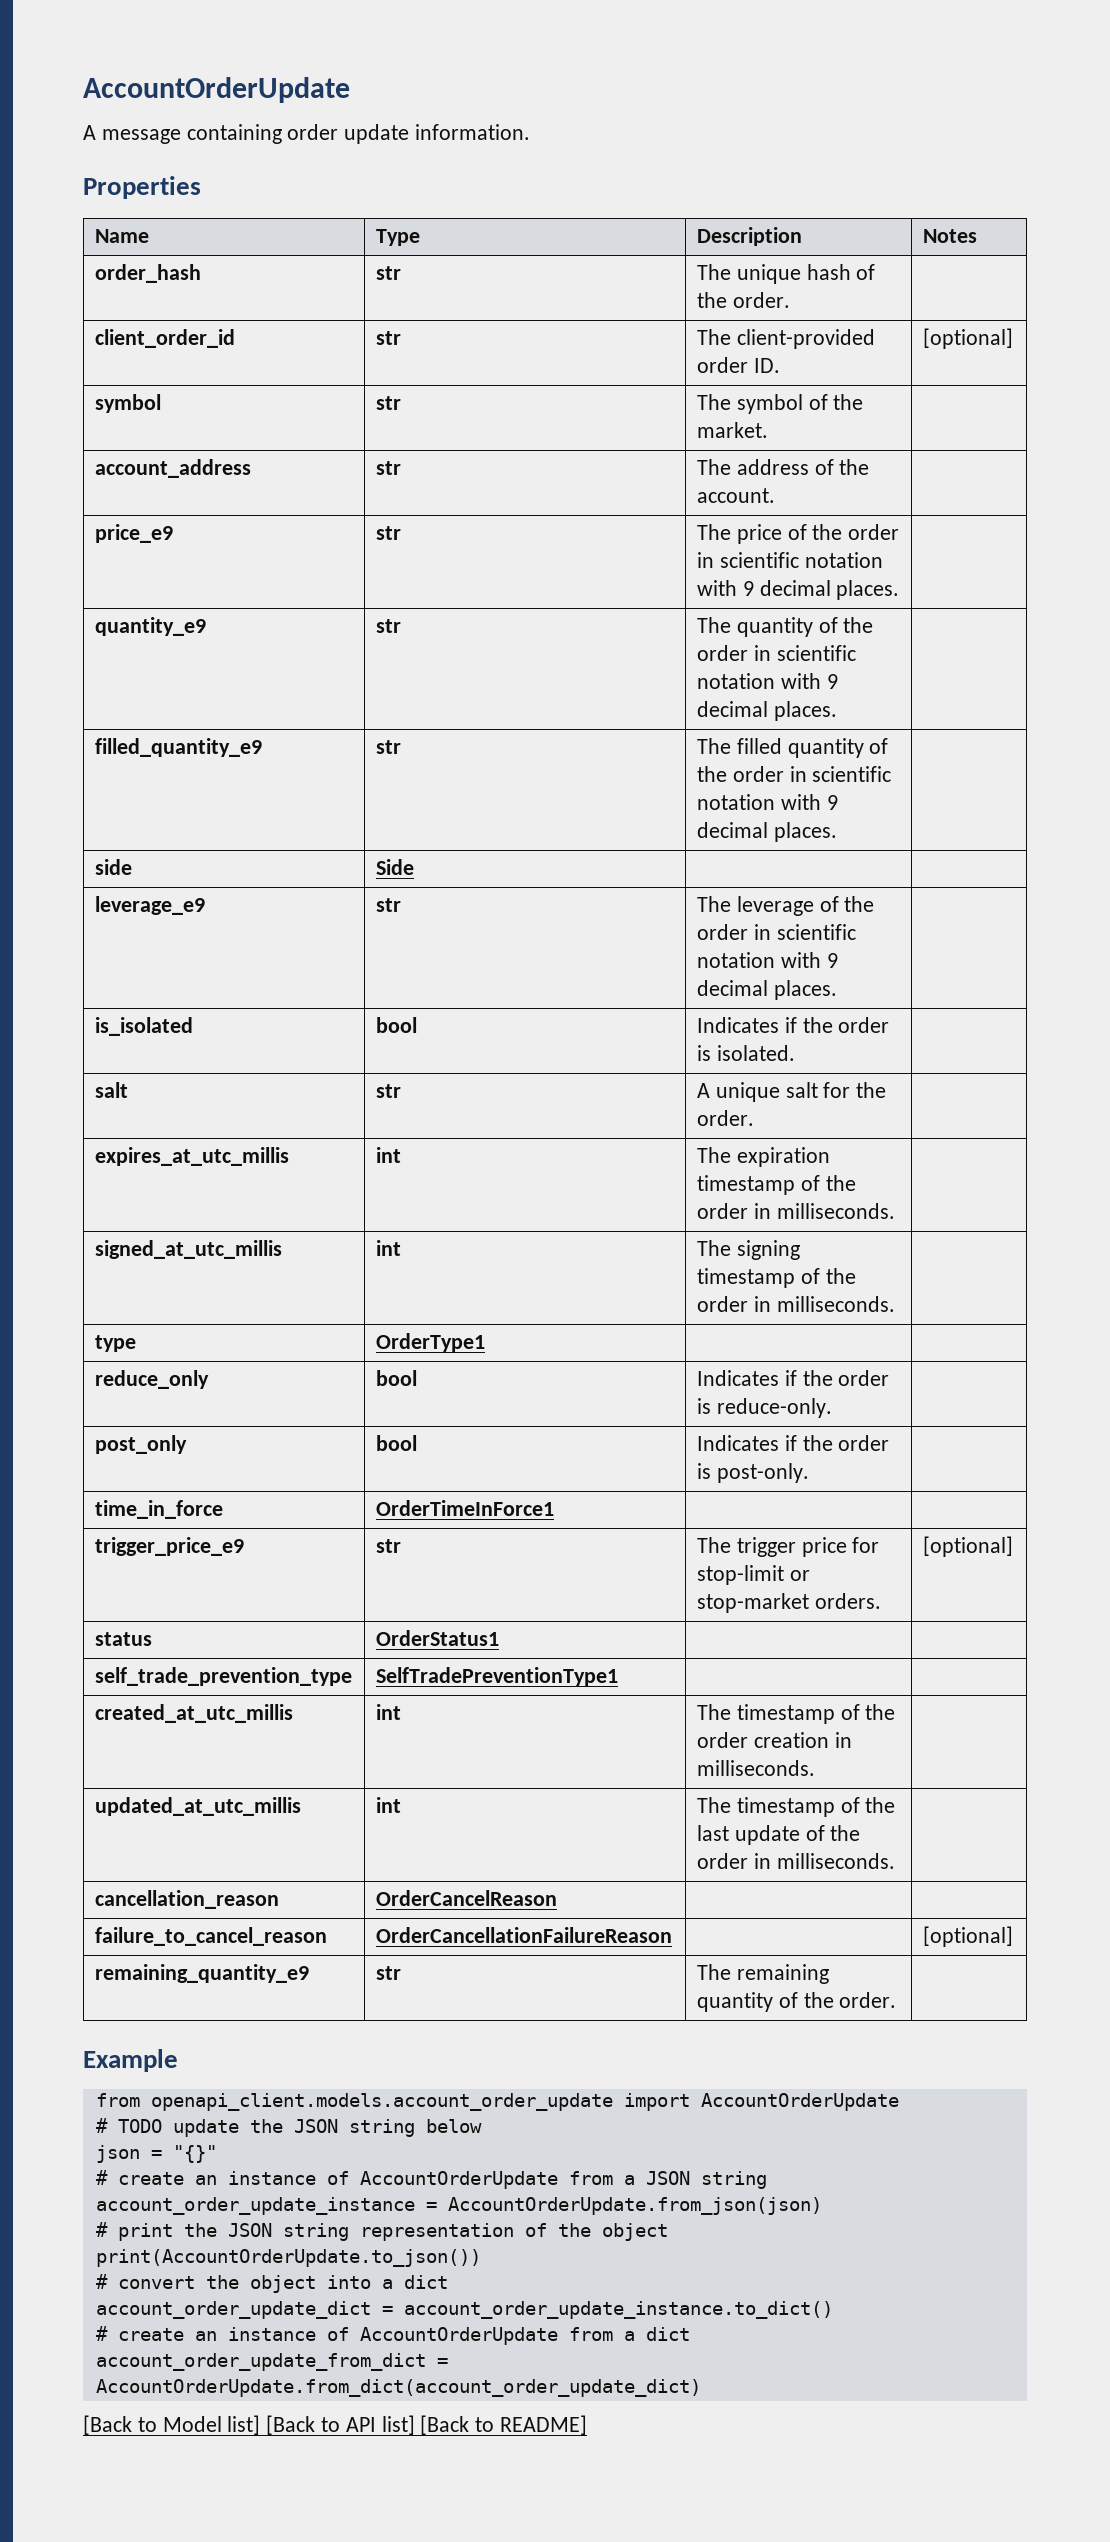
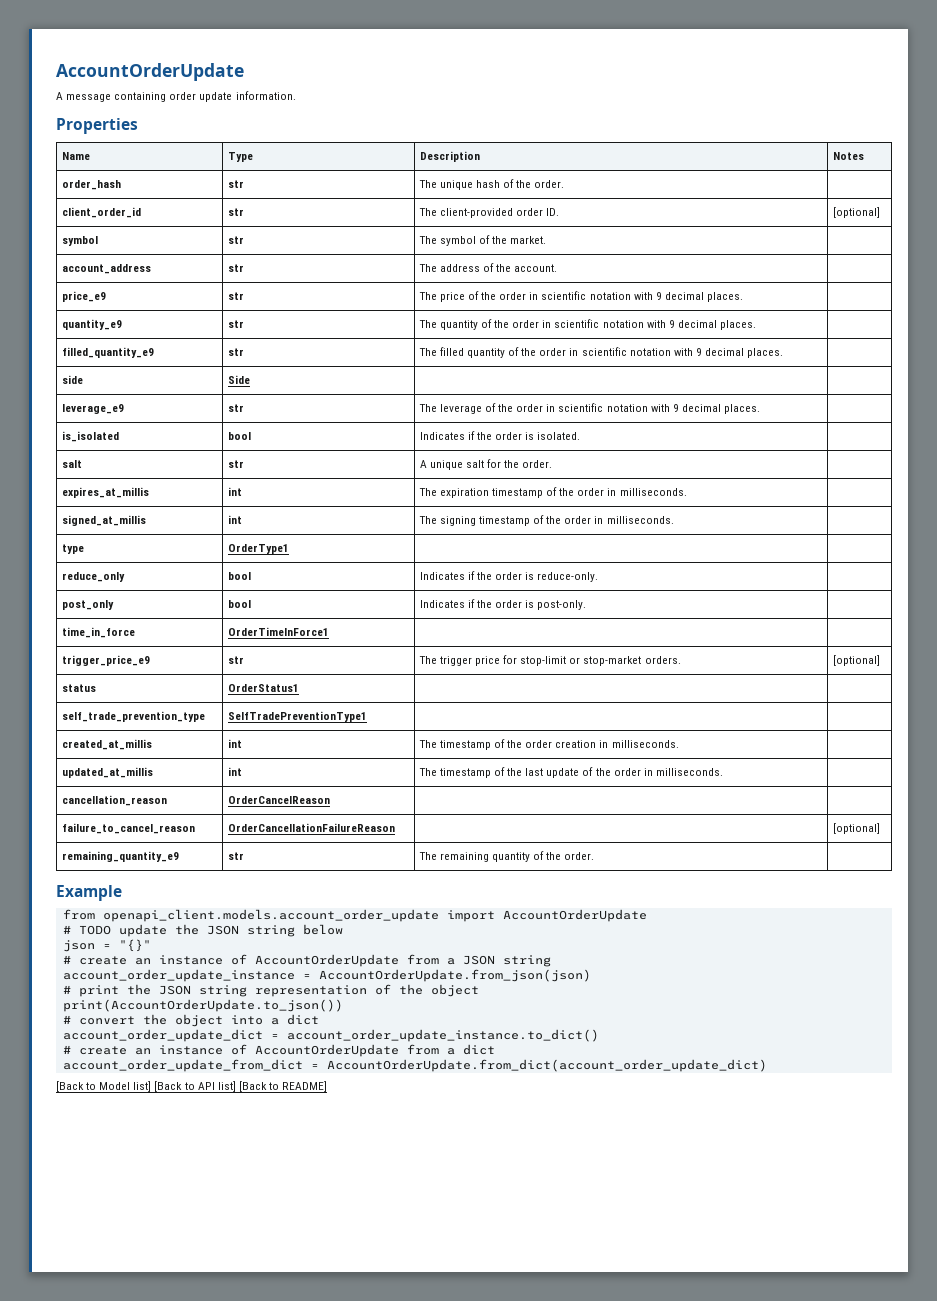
- expires_at_utc_millis | int | The expiration timestamp of the order in milliseconds. |
+ expires_at_millis | int | The expiration timestamp of the order in milliseconds. |
- signed_at_utc_millis | int | The signing timestamp of the order in milliseconds. |
+ signed_at_millis | int | The signing timestamp of the order in milliseconds. |
- created_at_utc_millis | int | The timestamp of the order creation in milliseconds. |
+ created_at_millis | int | The timestamp of the order creation in milliseconds. |
- updated_at_utc_millis | int | The timestamp of the last update of the order in milliseconds. |
+ updated_at_millis | int | The timestamp of the last update of the order in milliseconds. |

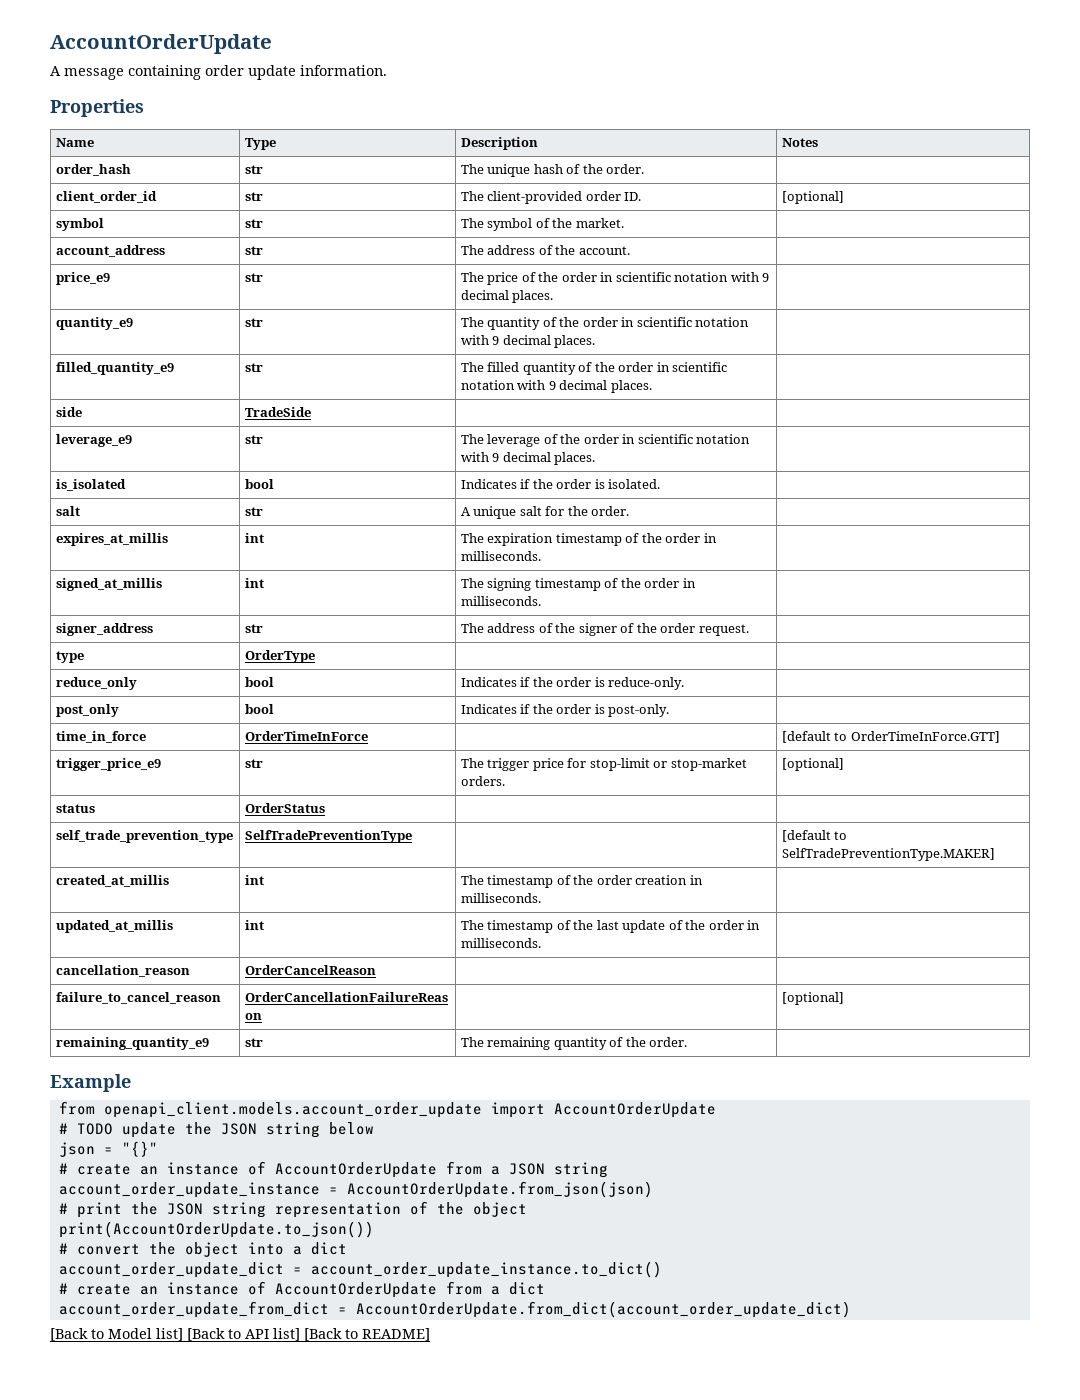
- side | Side | |
+ side | TradeSide | |
+ signer_address | str | The address of the signer of the order request. |
- type | OrderType1 | |
+ type | OrderType | |
- time_in_force | OrderTimeInForce1 | |
+ time_in_force | OrderTimeInForce | | [default to OrderTimeInForce.GTT]
- status | OrderStatus1 | |
+ status | OrderStatus | |
- self_trade_prevention_type | SelfTradePreventionType1 | |
+ self_trade_prevention_type | SelfTradePreventionType | | [default to SelfTradePreventionType.MAKER]

